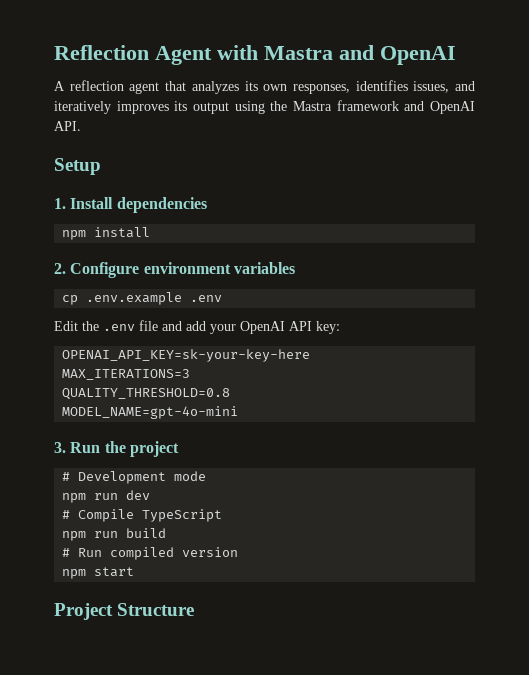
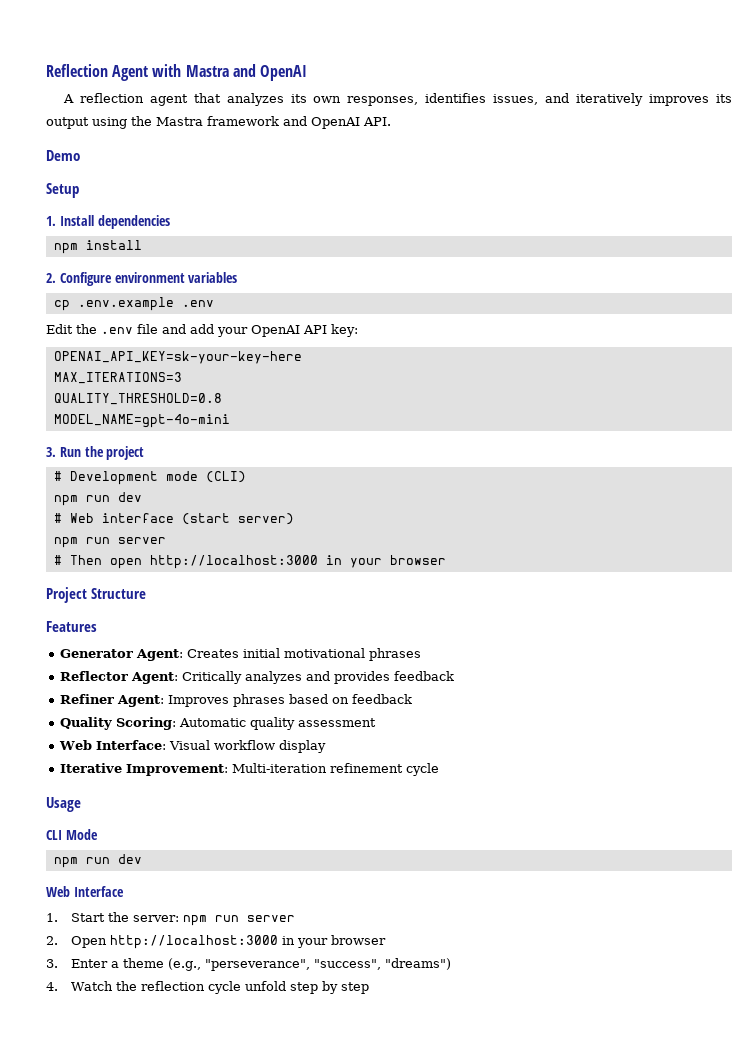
+ Demo
- # Development mode
+ # Development mode (CLI)
- # Compile TypeScript
- npm run build
- # Run compiled version
- npm start
+ # Web interface (start server)
+ npm run server
+ # Then open http://localhost:3000 in your browser
  Project Structure
+ Features
+ Generator Agent: Creates initial motivational phrases
+ Reflector Agent: Critically analyzes and provides feedback
+ Refiner Agent: Improves phrases based on feedback
+ Quality Scoring: Automatic quality assessment
+ Web Interface: Visual workflow display
+ Iterative Improvement: Multi-iteration refinement cycle
+ Usage
+ CLI Mode
+ npm run dev
+ Web Interface
+ 1. Start the server: npm run server
+ 2. Open http://localhost:3000 in your browser
+ 3. Enter a theme (e.g., "perseverance", "success", "dreams")
+ 4. Watch the reflection cycle unfold step by step

